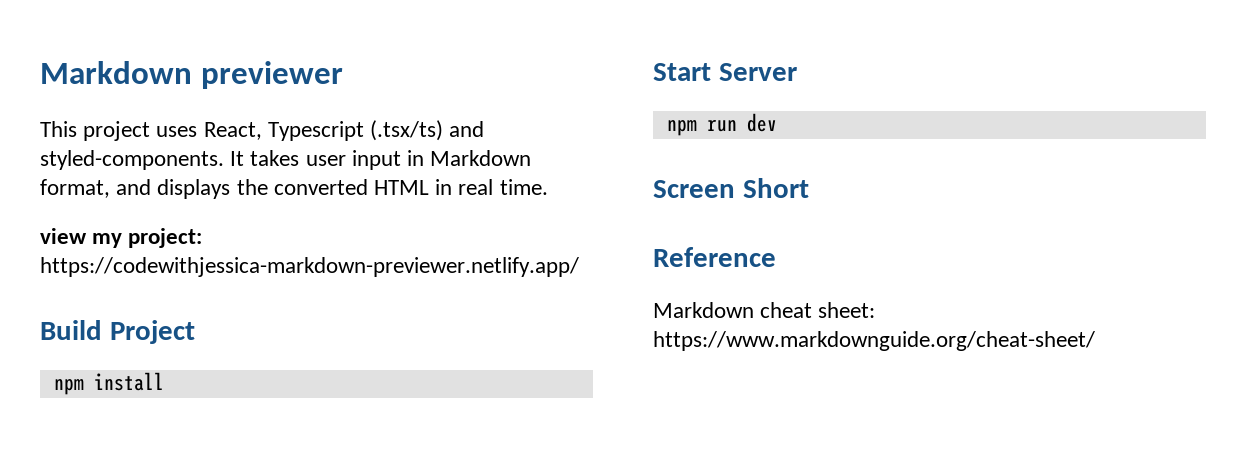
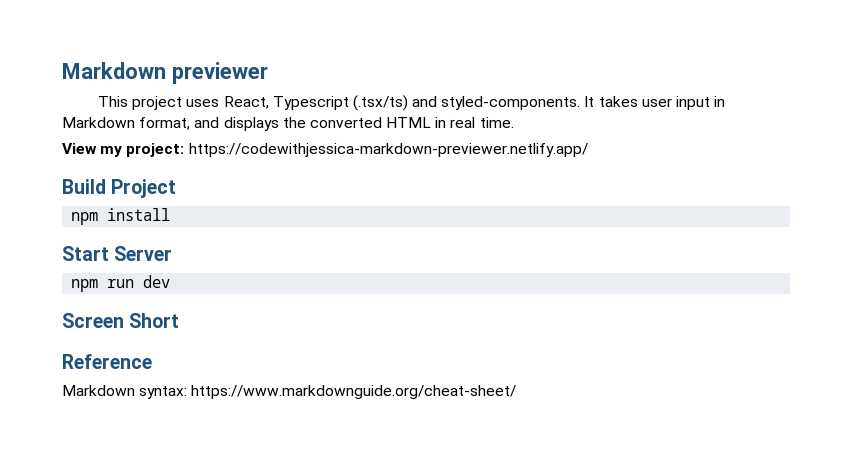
- view my project: https://codewithjessica-markdown-previewer.netlify.app/
+ View my project: https://codewithjessica-markdown-previewer.netlify.app/
- Markdown cheat sheet: https://www.markdownguide.org/cheat-sheet/
+ Markdown syntax: https://www.markdownguide.org/cheat-sheet/

